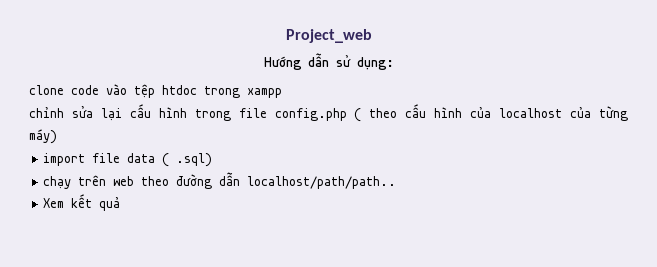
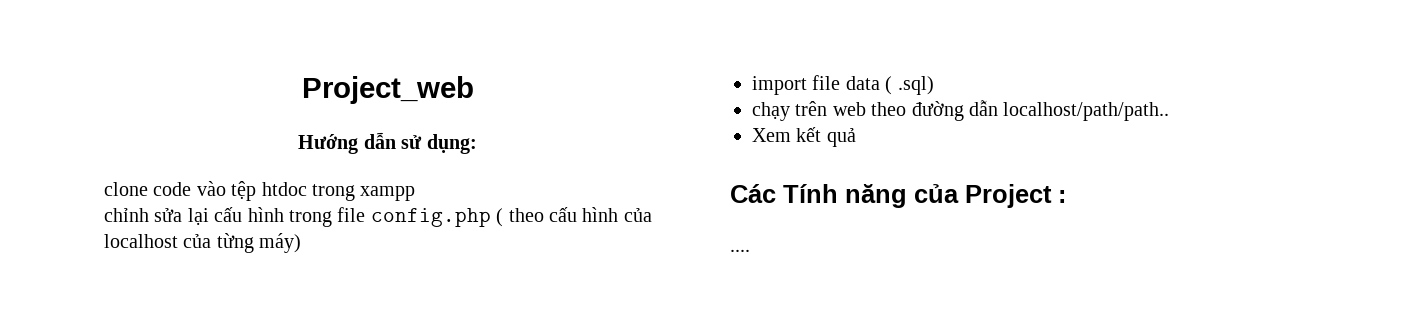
+ Các Tính năng của Project :
+ ....

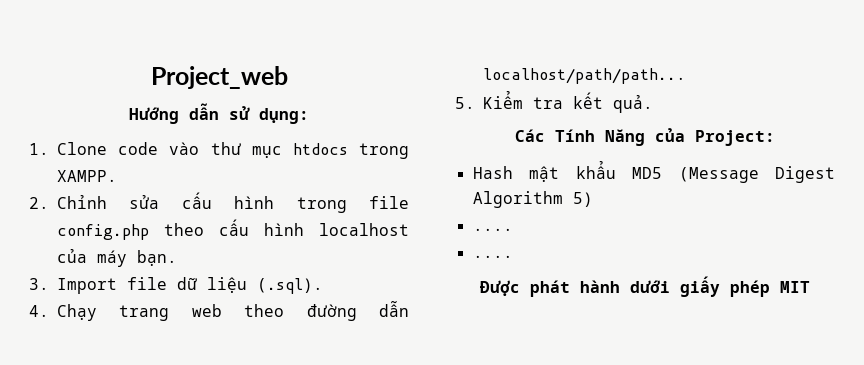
- clone code vào tệp htdoc trong xampp
- chỉnh sửa lại cấu hình trong file config.php ( theo cấu hình của localhost của từng máy)
- import file data ( .sql)
- chạy trên web theo đường dẫn localhost/path/path..
- Xem kết quả
- Các Tính năng của Project :
+ 1. Clone code vào thư mục htdocs trong XAMPP.
+ 2. Chỉnh sửa cấu hình trong file config.php theo cấu hình localhost của máy bạn.
+ 3. Import file dữ liệu (.sql).
+ 4. Chạy trang web theo đường dẫn localhost/path/path...
+ 5. Kiểm tra kết quả.
+ Các Tính Năng của Project:
+ Hash mật khẩu MD5 (Message Digest Algorithm 5)
  ....
+ ....
+ Được phát hành dưới giấy phép MIT

